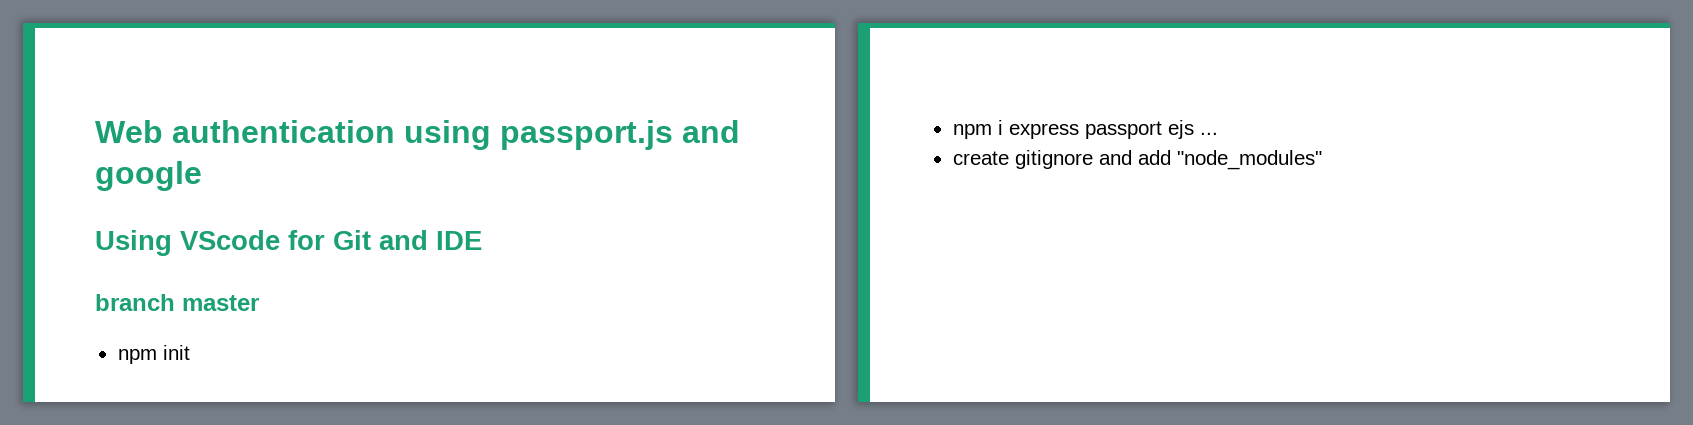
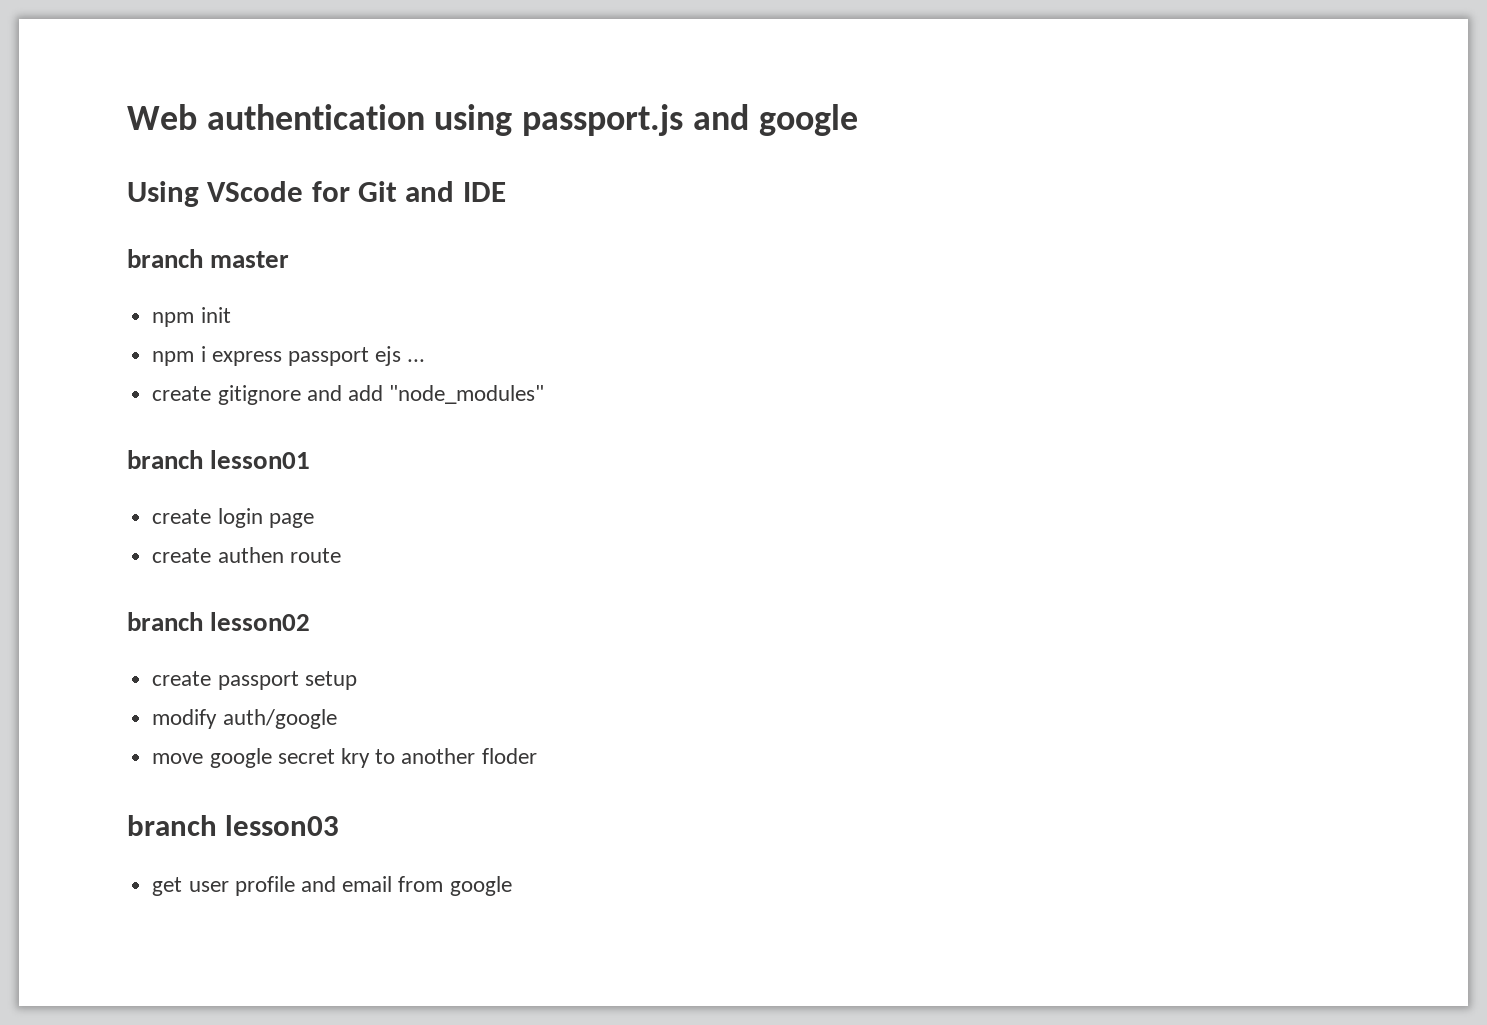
+ branch lesson01
+ create login page
+ create authen route
+ branch lesson02
+ create passport setup
+ modify auth/google
+ move google secret kry to another floder
+ branch lesson03
+ get user profile and email from google

